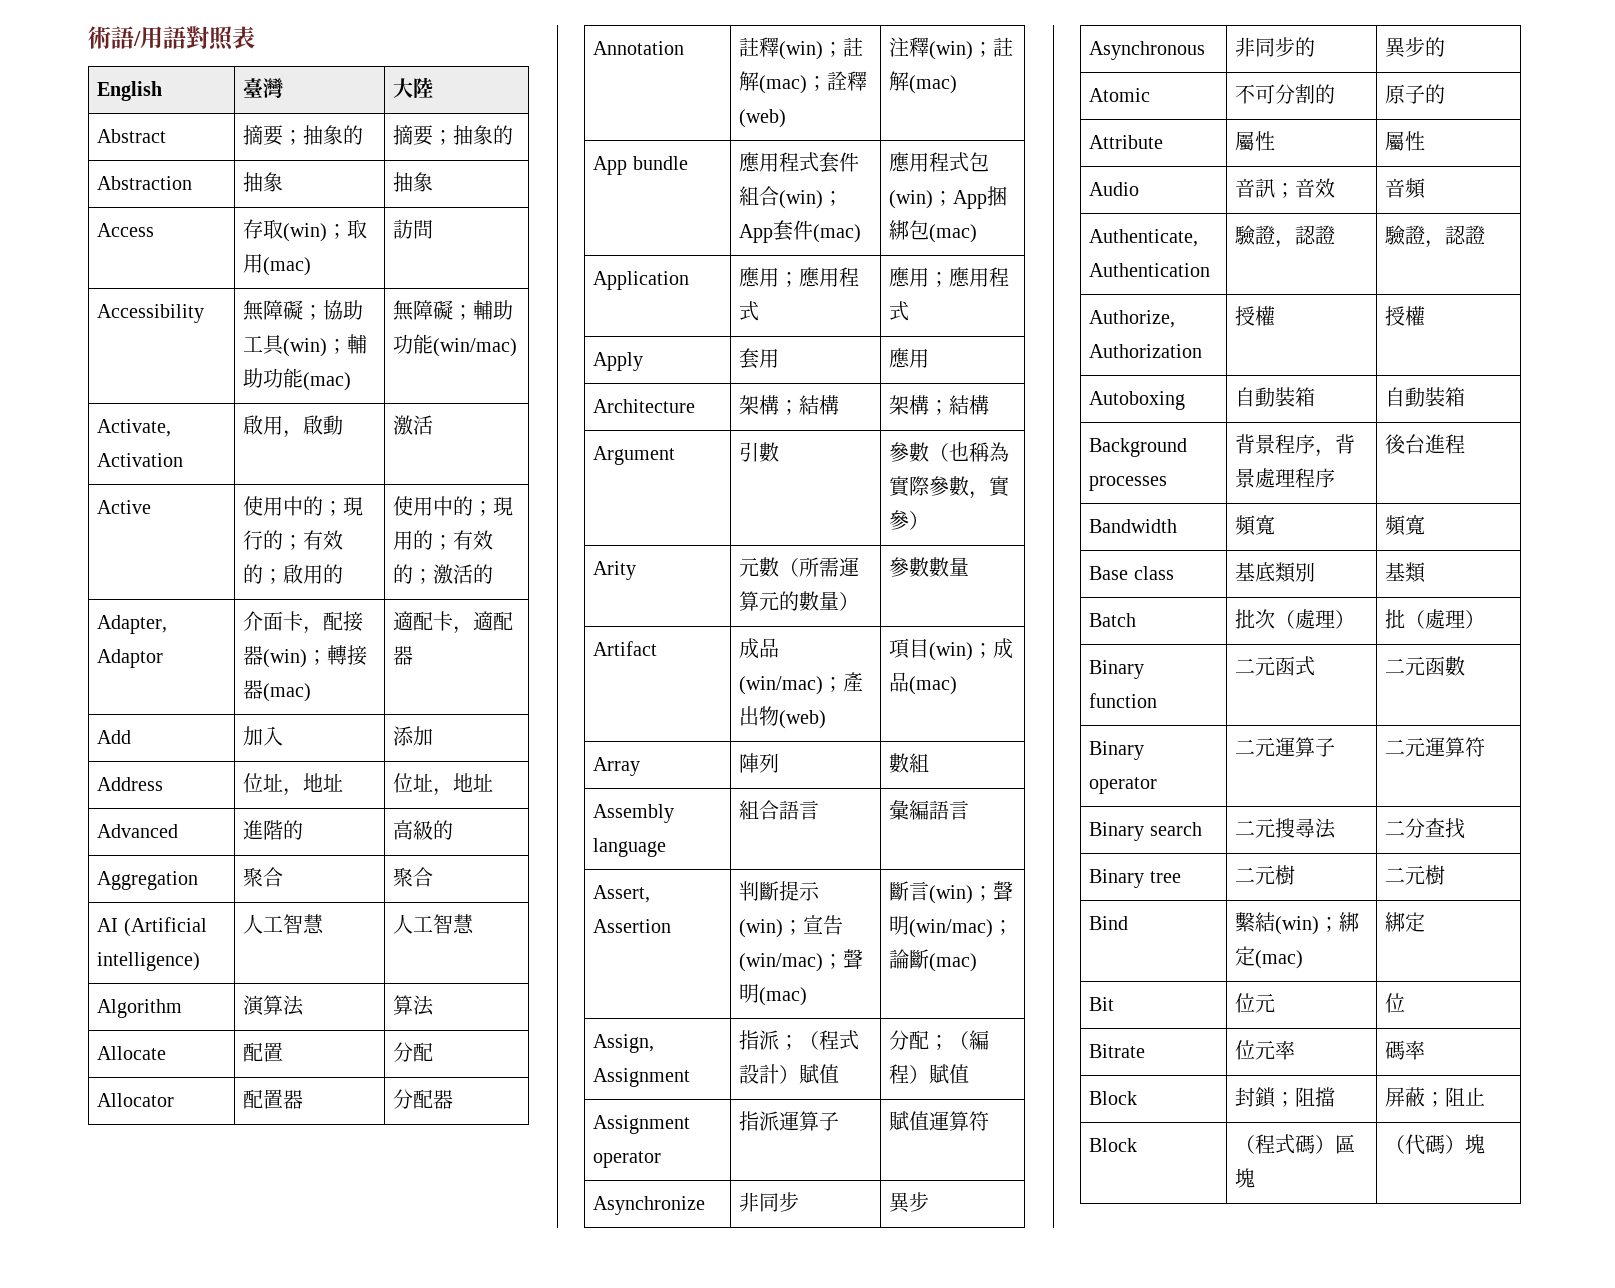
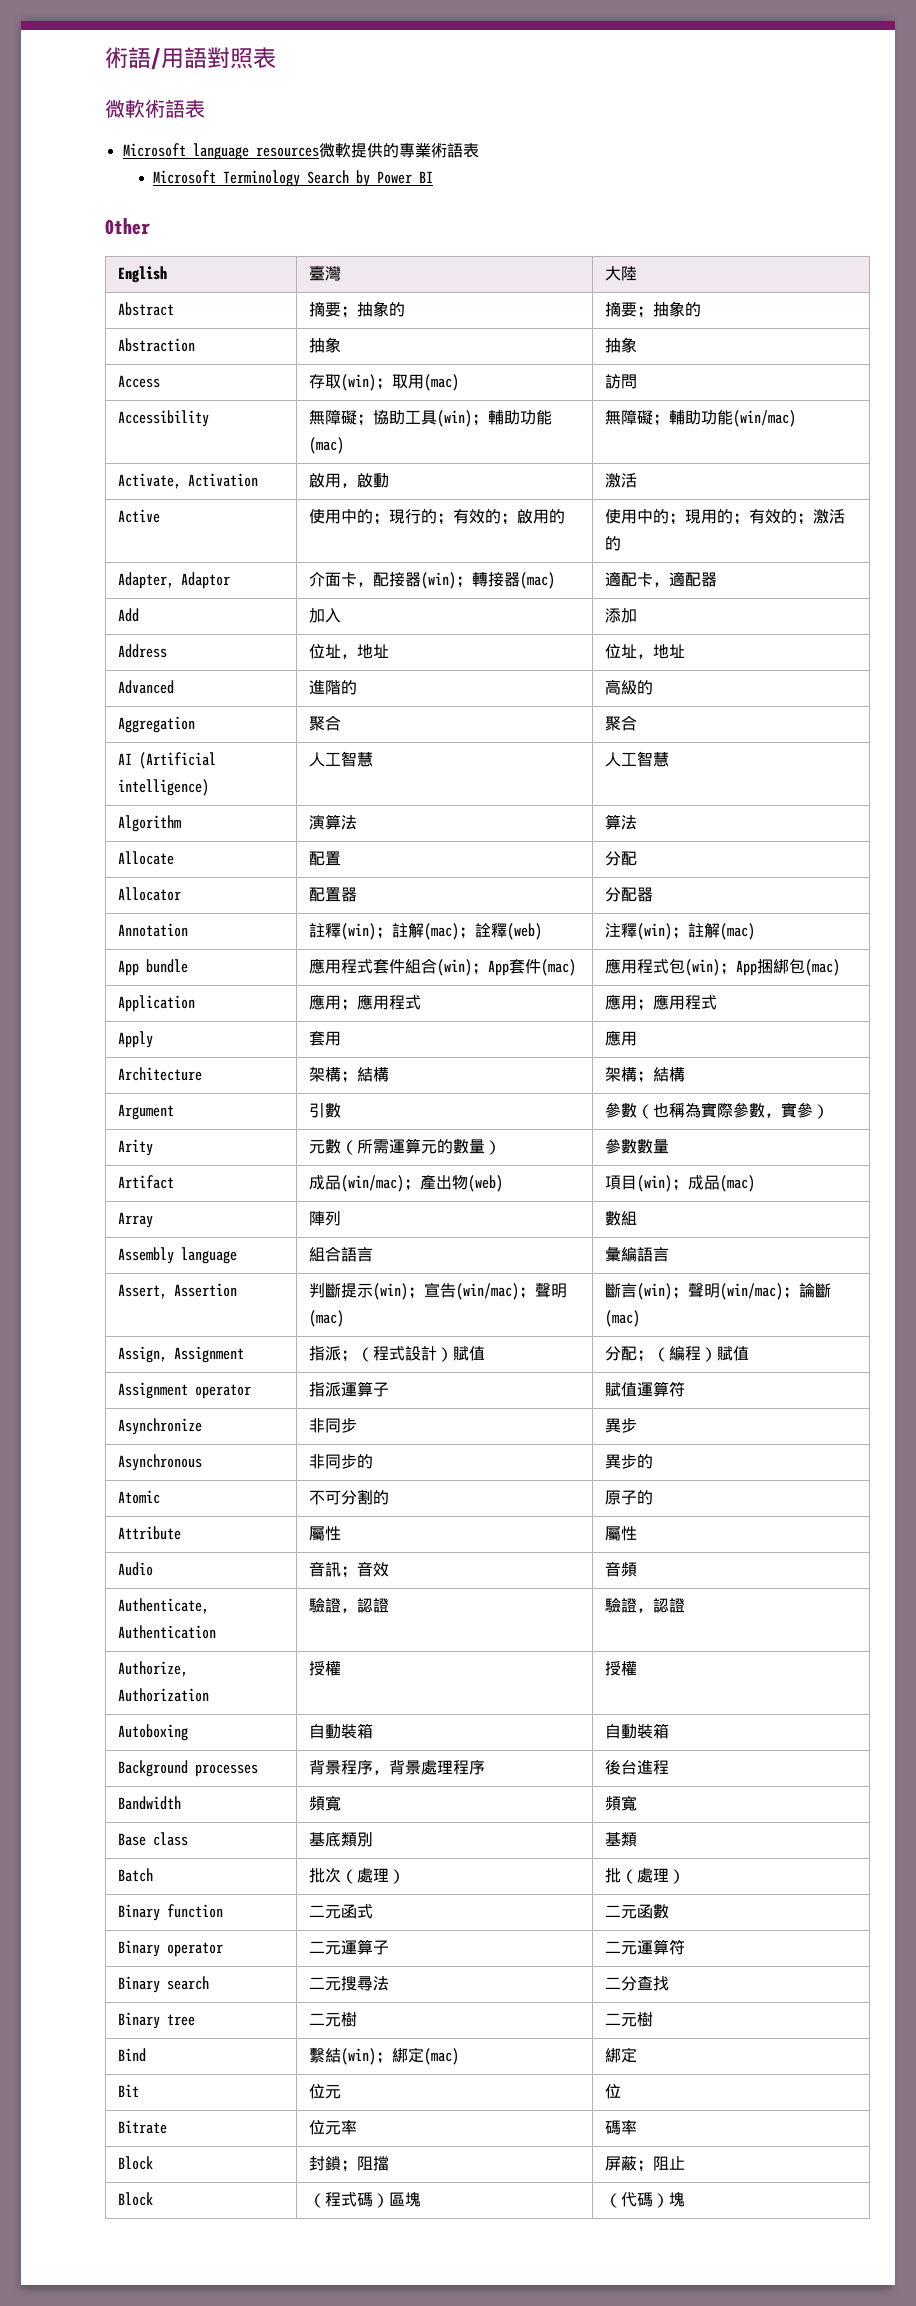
+ 微軟術語表
+ Microsoft language resources微軟提供的專業術語表
+ Microsoft Terminology Search by Power BI
+ Other

